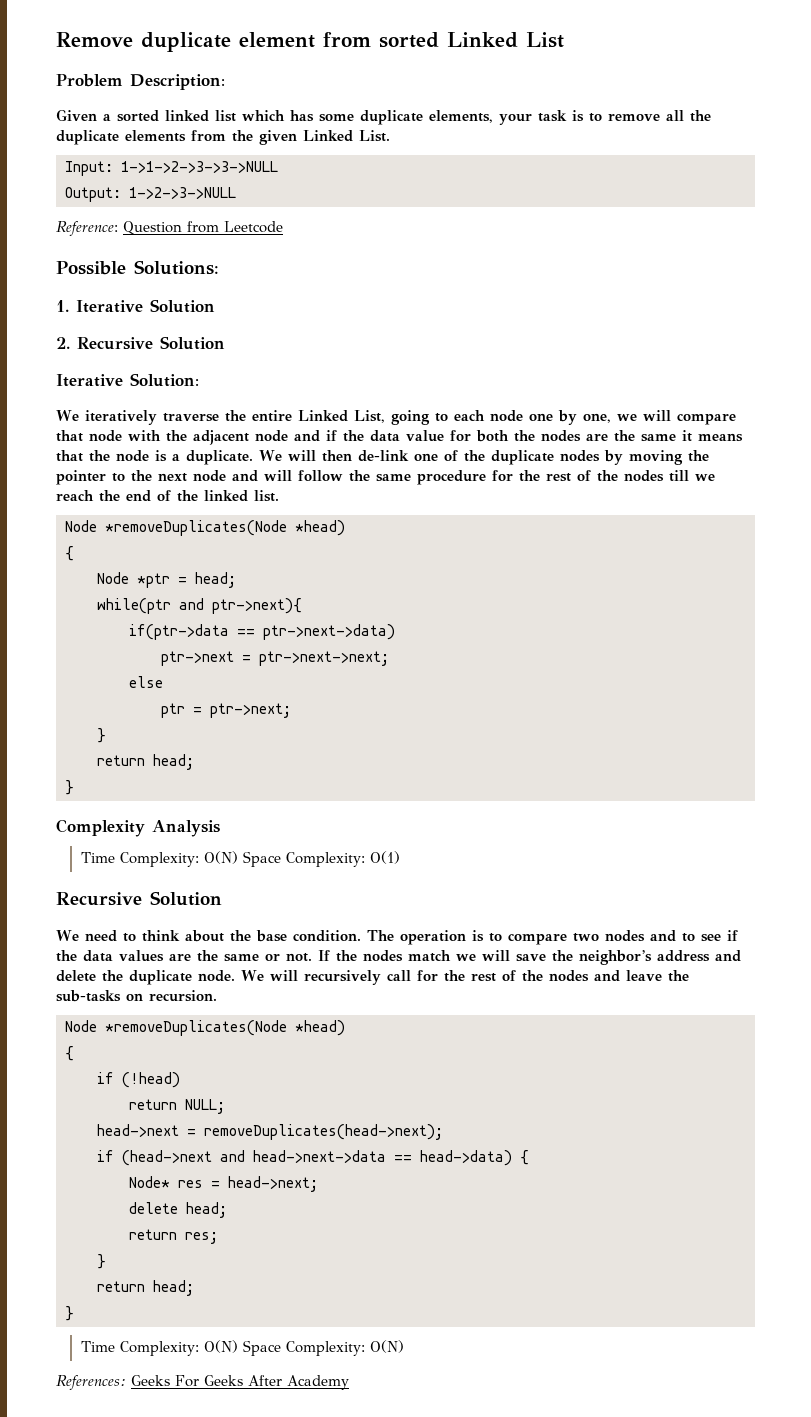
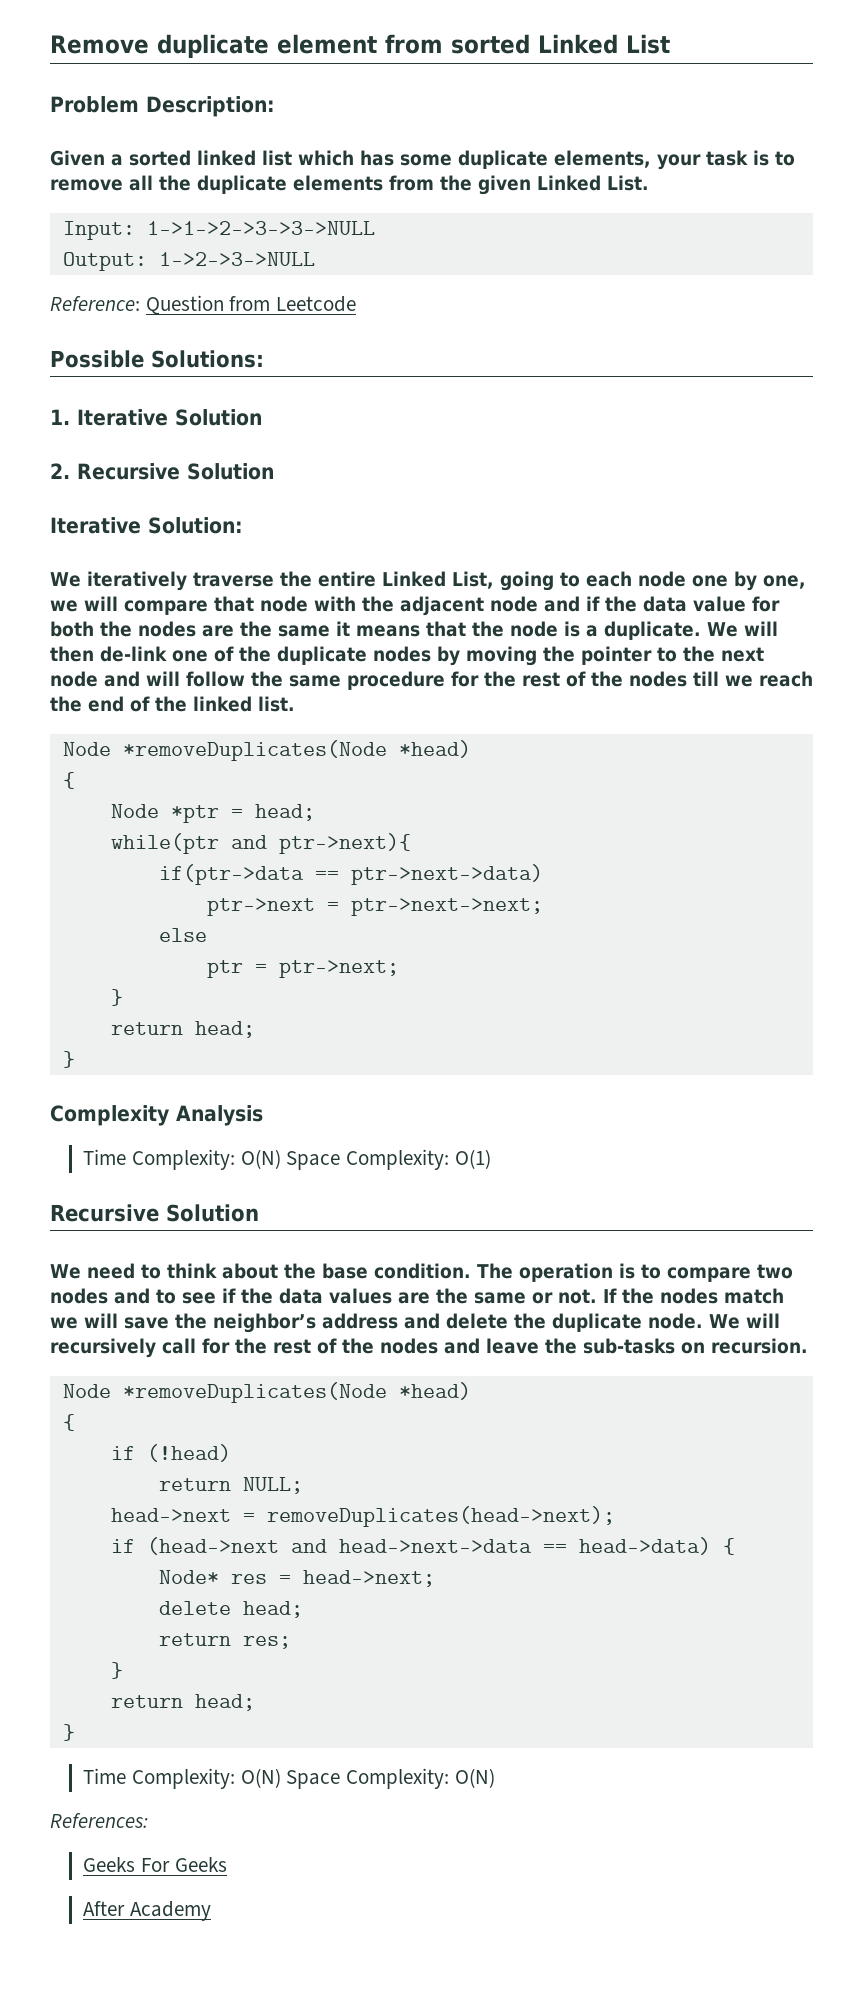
- References: Geeks For Geeks After Academy
+ References:
+ Geeks For Geeks
+ After Academy

